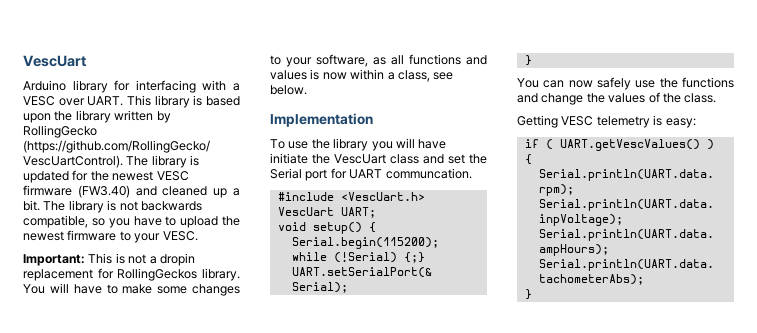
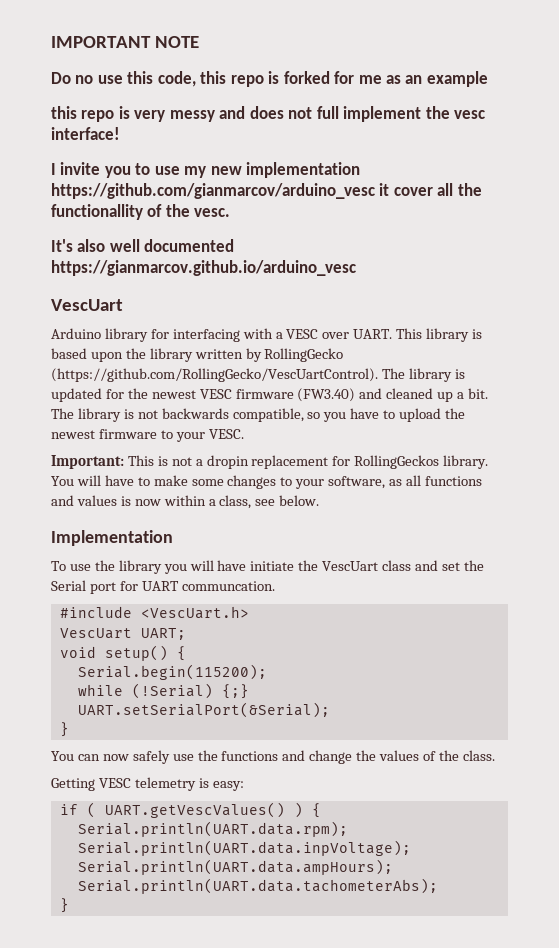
+ IMPORTANT NOTE
+ Do no use this code, this repo is forked for me as an example
+ this repo is very messy and does not full implement the vesc interface!
+ I invite you to use my new implementation https://github.com/gianmarcov/arduino_vesc it cover all the functionallity of the vesc.
+ It's also well documented https://gianmarcov.github.io/arduino_vesc

